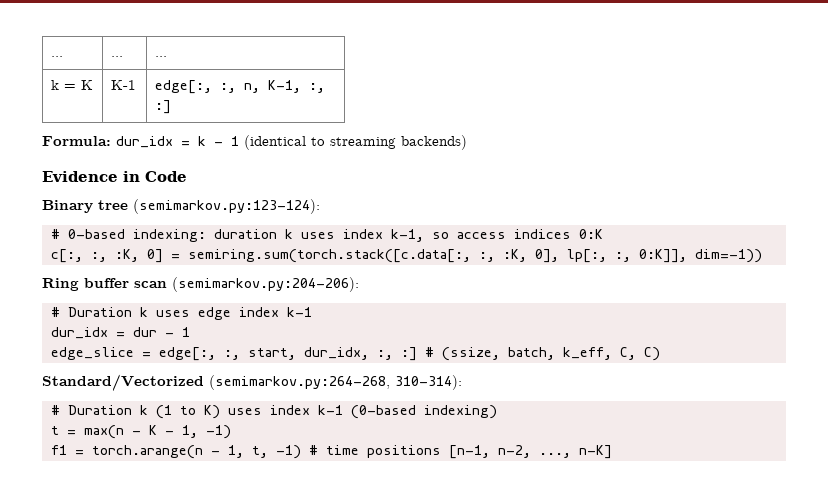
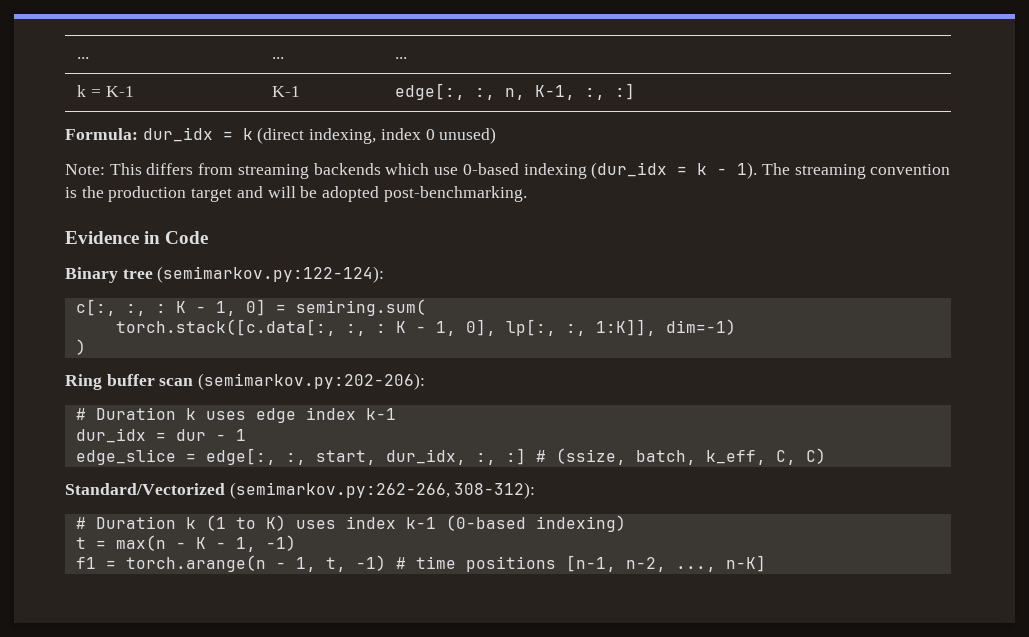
- k = K | K-1 | edge[:, :, n, K-1, :, :]
+ k = K-1 | K-1 | edge[:, :, n, K-1, :, :]
- Formula: dur_idx = k - 1 (identical to streaming backends)
+ Formula: dur_idx = k (direct indexing, index 0 unused)
+ Note: This differs from streaming backends which use 0-based indexing (dur_idx = k - 1). The streaming convention is the production target and will be adopted post-benchmarking.
- Binary tree (semimarkov.py:123-124):
- # 0-based indexing: duration k uses index k-1, so access indices 0:K
- c[:, :, :K, 0] = semiring.sum(torch.stack([c.data[:, :, :K, 0], lp[:, :, 0:K]], dim=-1))
+ Binary tree (semimarkov.py:122-124):
+ c[:, :, : K - 1, 0] = semiring.sum(
+ torch.stack([c.data[:, :, : K - 1, 0], lp[:, :, 1:K]], dim=-1)
+ )
- Ring buffer scan (semimarkov.py:204-206):
+ Ring buffer scan (semimarkov.py:202-206):
- Standard/Vectorized (semimarkov.py:264-268, 310-314):
+ Standard/Vectorized (semimarkov.py:262-266, 308-312):

